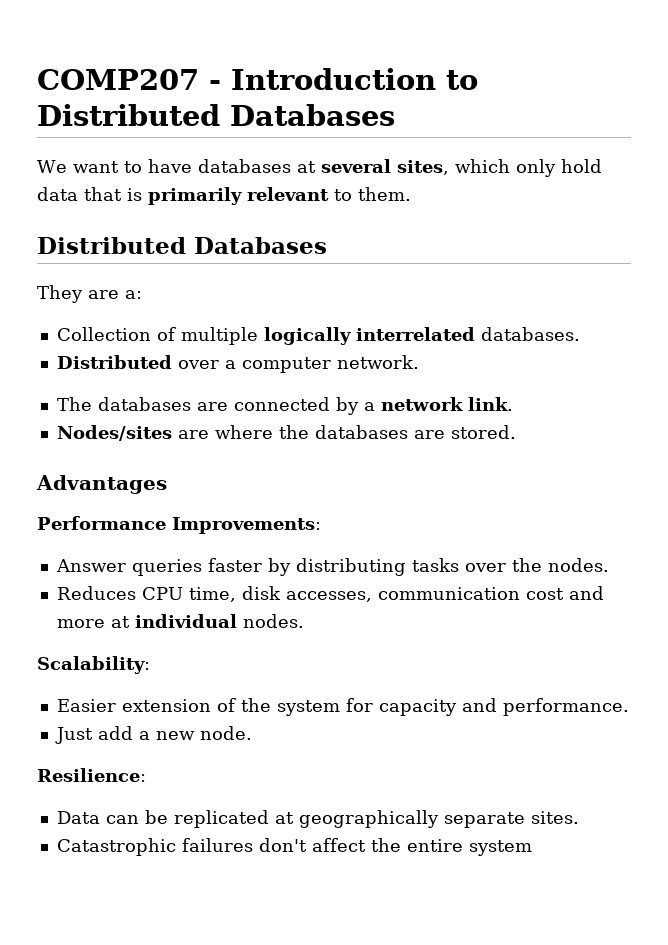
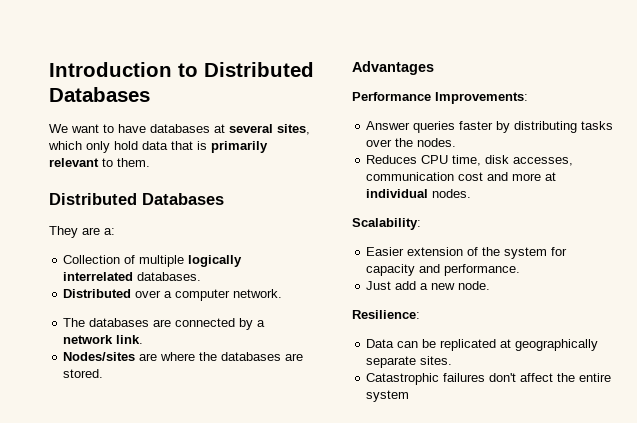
- COMP207 - Introduction to Distributed Databases
+ Introduction to Distributed Databases

